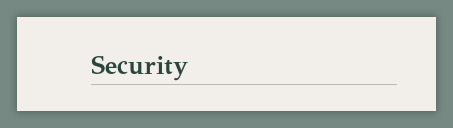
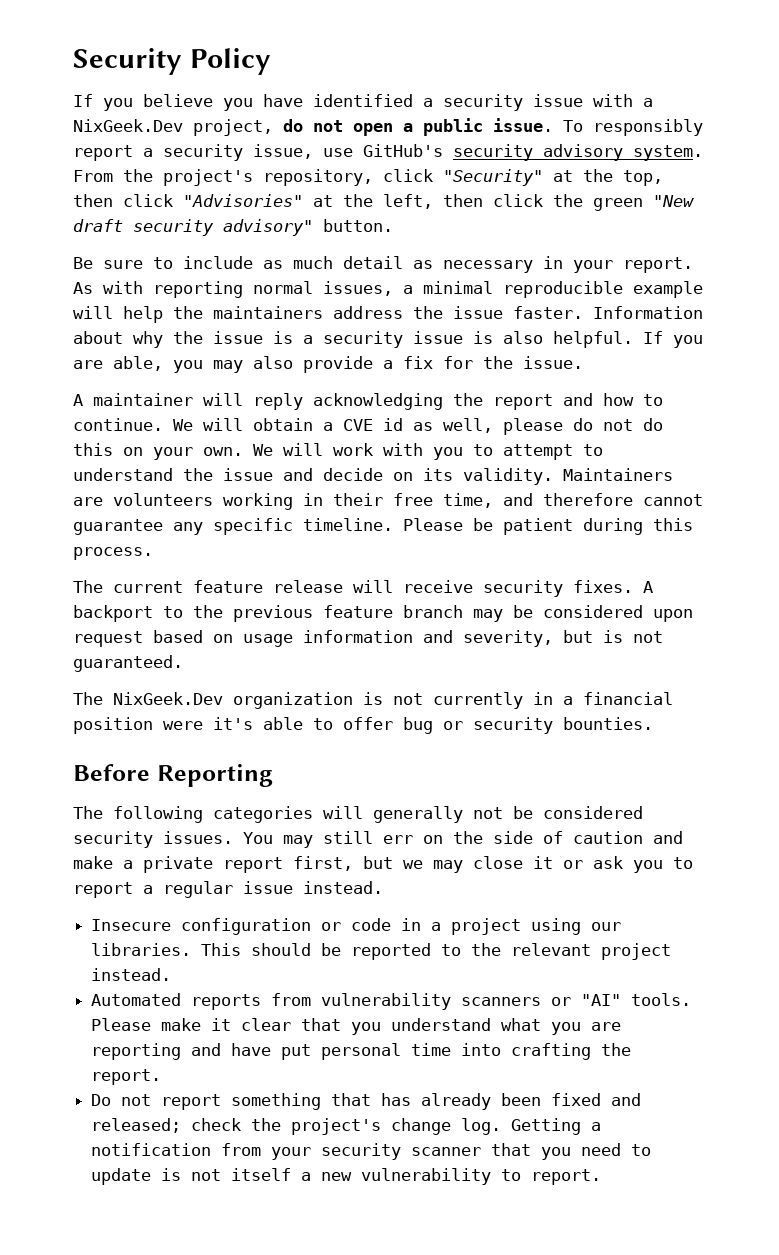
- Security
+ Security Policy
+ If you believe you have identified a security issue with a NixGeek.Dev project, do not open a public issue. To responsibly report a security issue, use GitHub's security advisory system. From the project's repository, click "Security" at the top, then click "Advisories" at the left, then click the green "New draft security advisory" button.
+ Be sure to include as much detail as necessary in your report. As with reporting normal issues, a minimal reproducible example will help the maintainers address the issue faster. Information about why the issue is a security issue is also helpful. If you are able, you may also provide a fix for the issue.
+ A maintainer will reply acknowledging the report and how to continue. We will obtain a CVE id as well, please do not do this on your own. We will work with you to attempt to understand the issue and decide on its validity. Maintainers are volunteers working in their free time, and therefore cannot guarantee any specific timeline. Please be patient during this process.
+ The current feature release will receive security fixes. A backport to the previous feature branch may be considered upon request based on usage information and severity, but is not guaranteed.
+ The NixGeek.Dev organization is not currently in a financial position were it's able to offer bug or security bounties.
+ Before Reporting
+ The following categories will generally not be considered security issues. You may still err on the side of caution and make a private report first, but we may close it or ask you to report a regular issue instead.
+ Insecure configuration or code in a project using our libraries. This should be reported to the relevant project instead.
+ Automated reports from vulnerability scanners or "AI" tools. Please make it clear that you understand what you are reporting and have put personal time into crafting the report.
+ Do not report something that has already been fixed and released; check the project's change log. Getting a notification from your security scanner that you need to update is not itself a new vulnerability to report.

